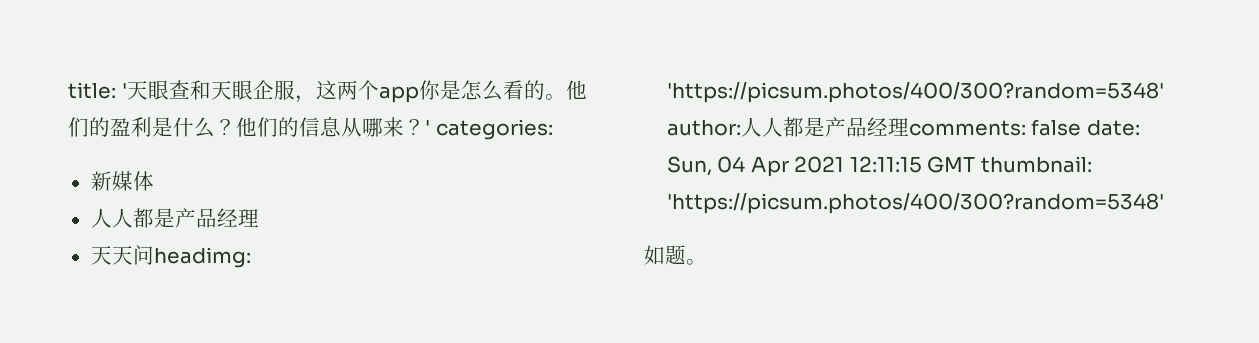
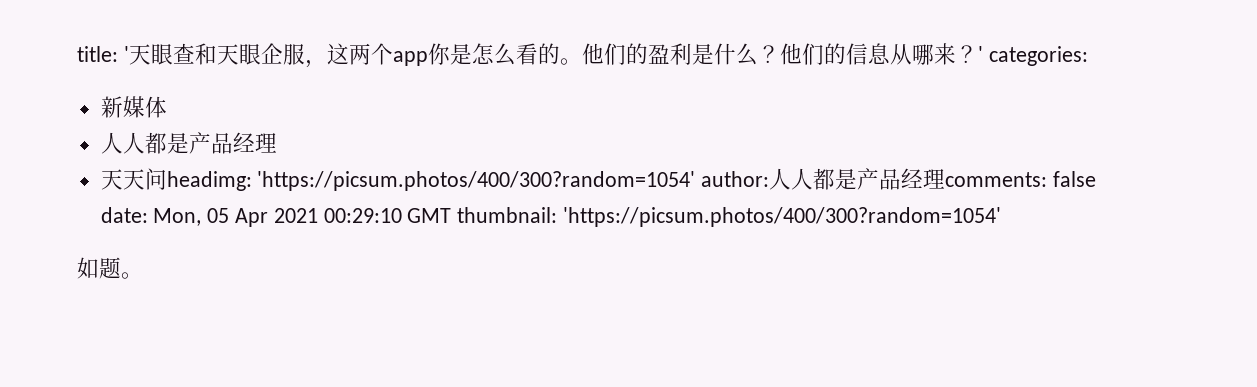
- 天天问headimg: 'https://picsum.photos/400/300?random=5348' author:人人都是产品经理comments: false date: Sun, 04 Apr 2021 12:11:15 GMT thumbnail: 'https://picsum.photos/400/300?random=5348'
+ 天天问headimg: 'https://picsum.photos/400/300?random=1054' author:人人都是产品经理comments: false date: Mon, 05 Apr 2021 00:29:10 GMT thumbnail: 'https://picsum.photos/400/300?random=1054'

